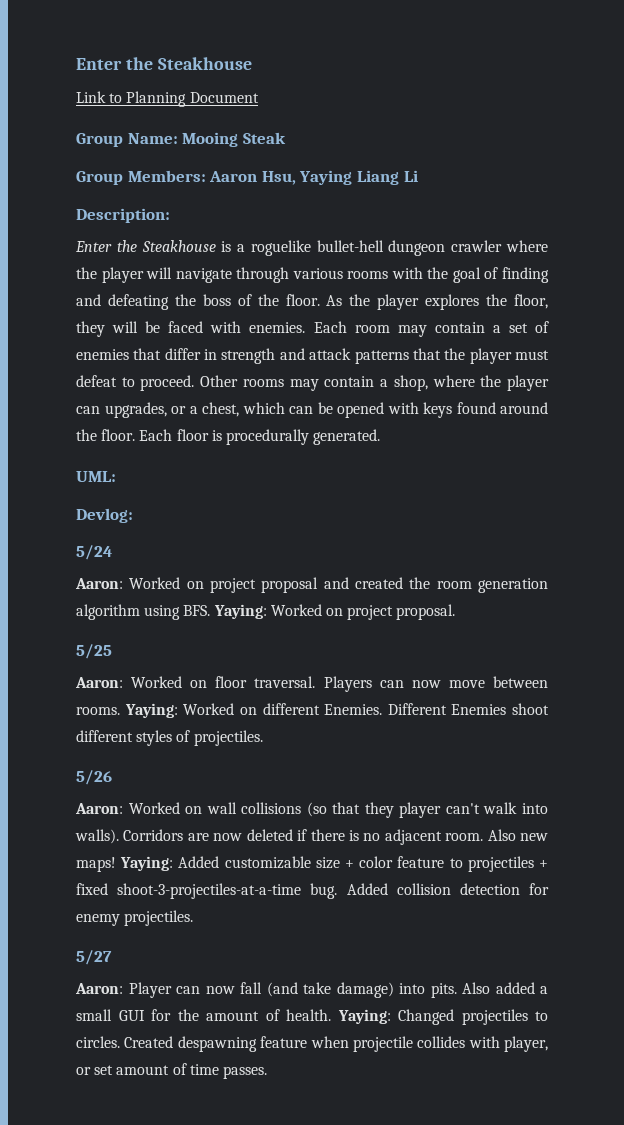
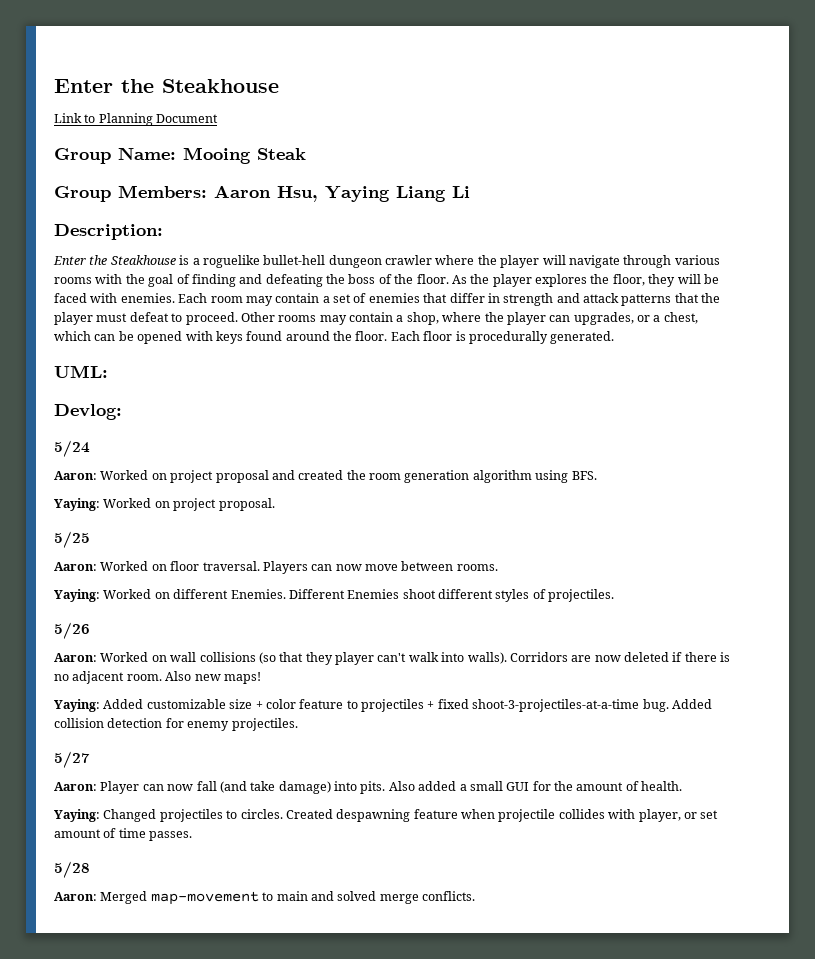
- Aaron: Worked on project proposal and created the room generation algorithm using BFS. Yaying: Worked on project proposal.
+ Aaron: Worked on project proposal and created the room generation algorithm using BFS.
+ Yaying: Worked on project proposal.
- Players can now move between rooms. Yaying: Worked on different Enemies.
+ Players can now move between rooms.
+ Yaying: Worked on different Enemies.
- Also new maps! Yaying: Added customizable size + color feature to projectiles + fixed shoot-3-projectiles-at-a-time bug.
+ Also new maps!
+ Yaying: Added customizable size + color feature to projectiles + fixed shoot-3-projectiles-at-a-time bug.
- Also added a small GUI for the amount of health. Yaying: Changed projectiles to circles.
+ Also added a small GUI for the amount of health.
+ Yaying: Changed projectiles to circles.
+ 5/28
+ Aaron: Merged map-movement to main and solved merge conflicts.

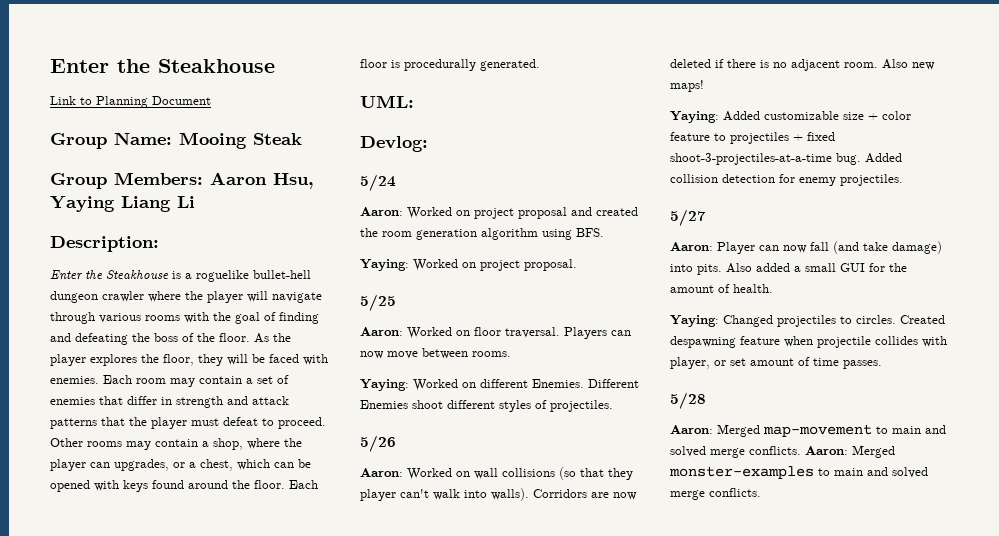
+ Aaron: Merged monster-examples to main and solved merge conflicts.

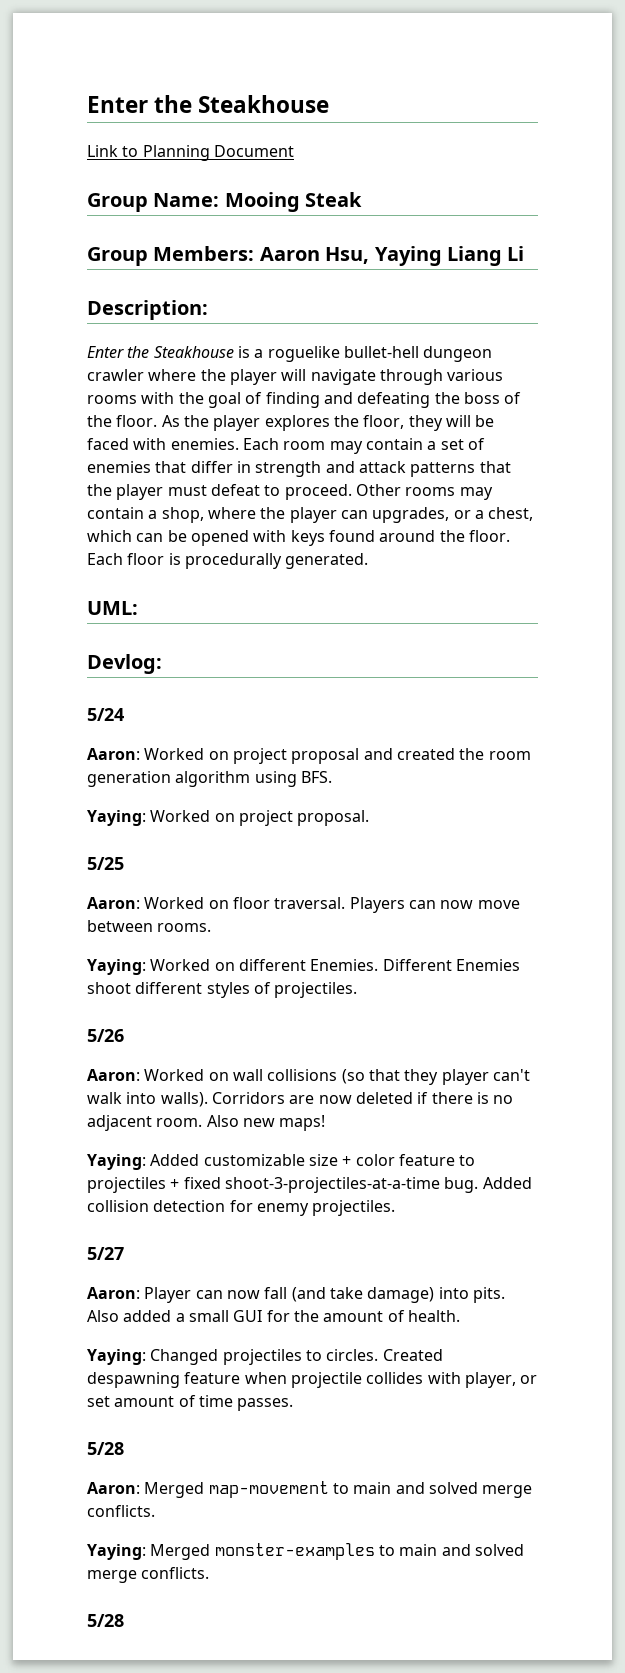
- Aaron: Merged map-movement to main and solved merge conflicts. Aaron: Merged monster-examples to main and solved merge conflicts.
+ Aaron: Merged map-movement to main and solved merge conflicts.
+ Yaying: Merged monster-examples to main and solved merge conflicts.
+ 5/28

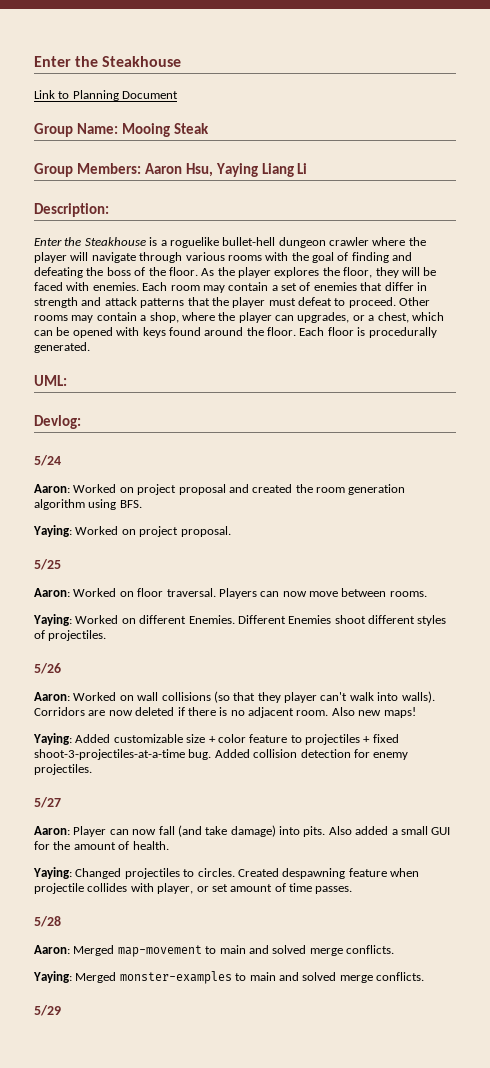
  Yaying: Merged monster-examples to main and solved merge conflicts.
- 5/28
+ 5/29

